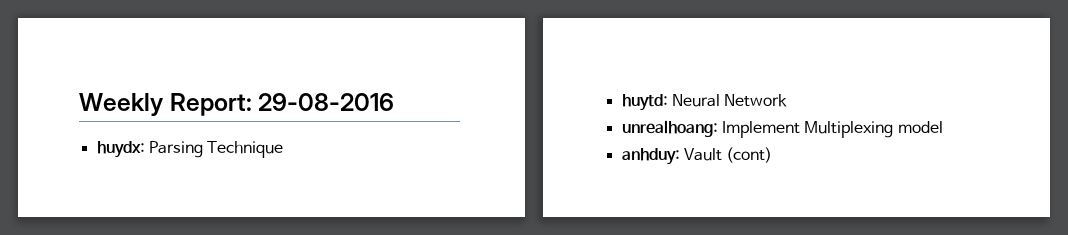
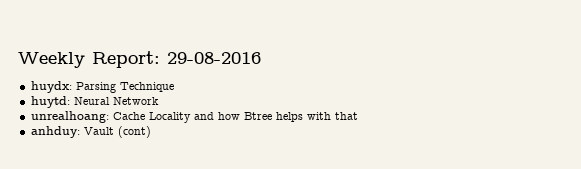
- unrealhoang: Implement Multiplexing model
+ unrealhoang: Cache Locality and how Btree helps with that

